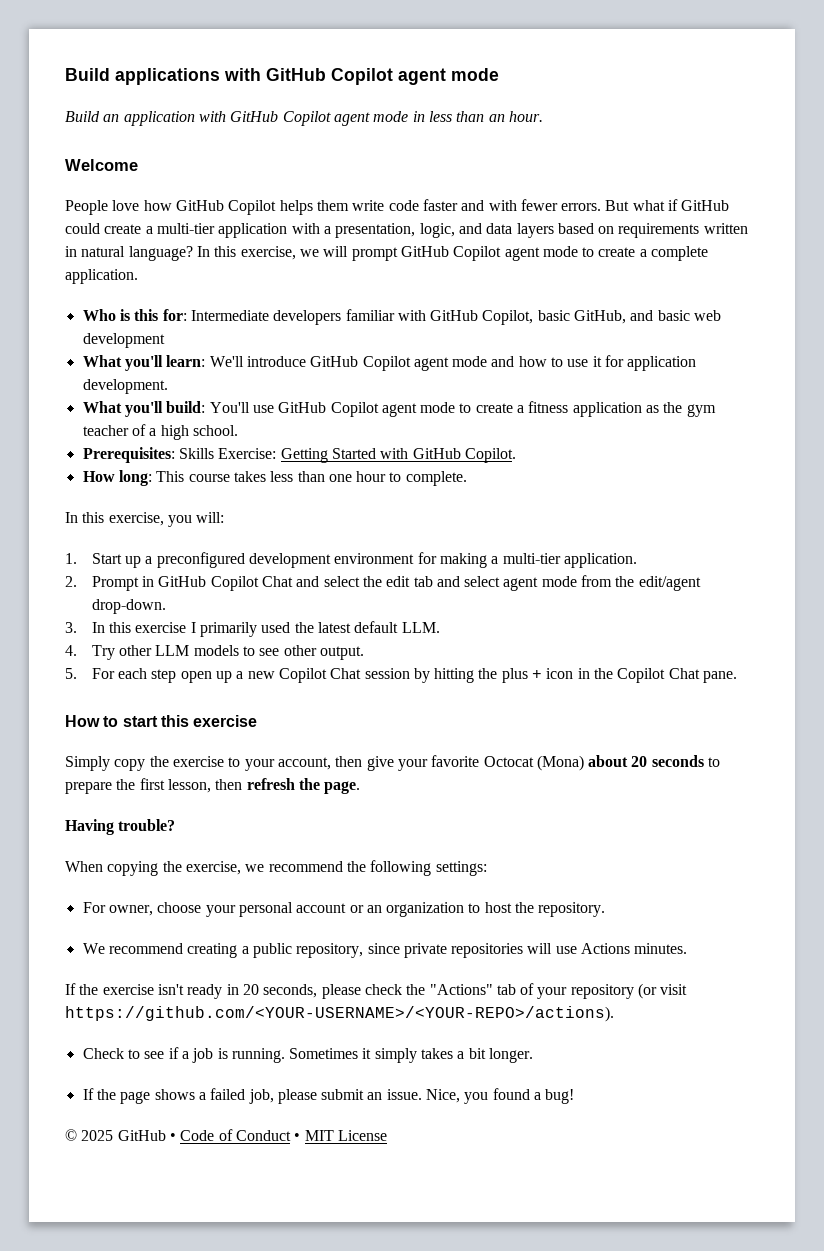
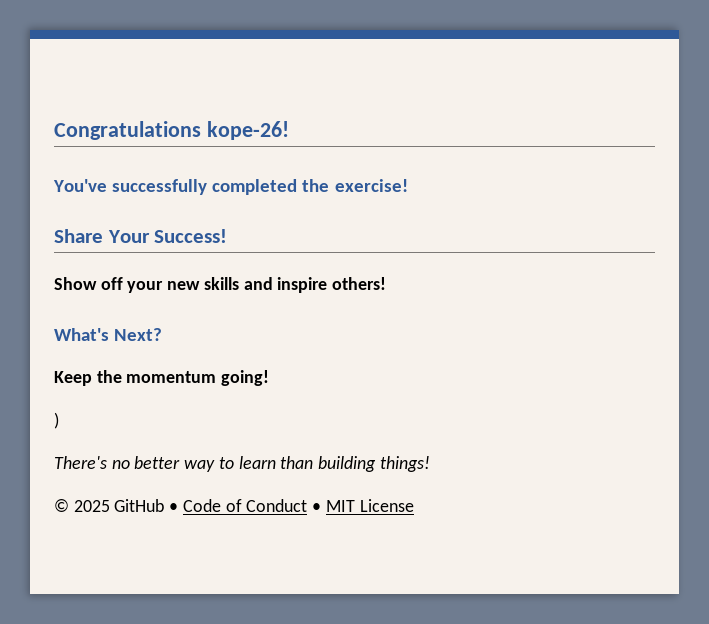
- Build applications with GitHub Copilot agent mode
- Build an application with GitHub Copilot agent mode in less than an hour.
- Welcome
- People love how GitHub Copilot helps them write code faster and with fewer errors. But what if GitHub could create a multi-tier application with a presentation, logic, and data layers based on requirements written in natural language? In this exercise, we will prompt GitHub Copilot agent mode to create a complete application.
- Who is this for: Intermediate developers familiar with GitHub Copilot, basic GitHub, and basic web development
- What you'll learn: We'll introduce GitHub Copilot agent mode and how to use it for application development.
- What you'll build: You'll use GitHub Copilot agent mode to create a fitness application as the gym teacher of a high school.
- Prerequisites: Skills Exercise: Getting Started with GitHub Copilot.
- How long: This course takes less than one hour to complete.
- In this exercise, you will:
- 1. Start up a preconfigured development environment for making a multi-tier application.
- 2. Prompt in GitHub Copilot Chat and select the edit tab and select agent mode from the edit/agent drop-down.
- 3. In this exercise I primarily used the latest default LLM.
- 4. Try other LLM models to see other output.
- 5. For each step open up a new Copilot Chat session by hitting the plus + icon in the Copilot Chat pane.
- How to start this exercise
- Simply copy the exercise to your account, then give your favorite Octocat (Mona) about 20 seconds to prepare the first lesson, then refresh the page.
- Having trouble?
- When copying the exercise, we recommend the following settings:
- For owner, choose your personal account or an organization to host the repository.
- We recommend creating a public repository, since private repositories will use Actions minutes.
- If the exercise isn't ready in 20 seconds, please check the "Actions" tab of your repository (or visit https://github.com/<YOUR-USERNAME>/<YOUR-REPO>/actions).
- Check to see if a job is running. Sometimes it simply takes a bit longer.
- If the page shows a failed job, please submit an issue. Nice, you found a bug!
+ Congratulations kope-26!
+ You've successfully completed the exercise!
+ Share Your Success!
+ Show off your new skills and inspire others!
+ What's Next?
+ Keep the momentum going!
+ )
+ There's no better way to learn than building things!

